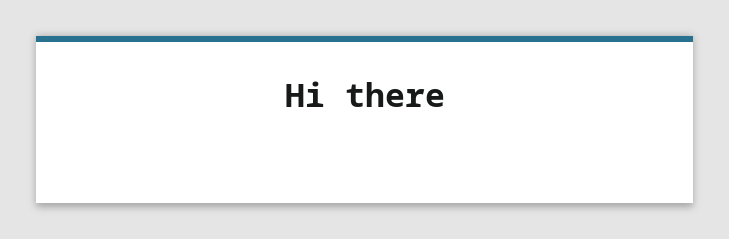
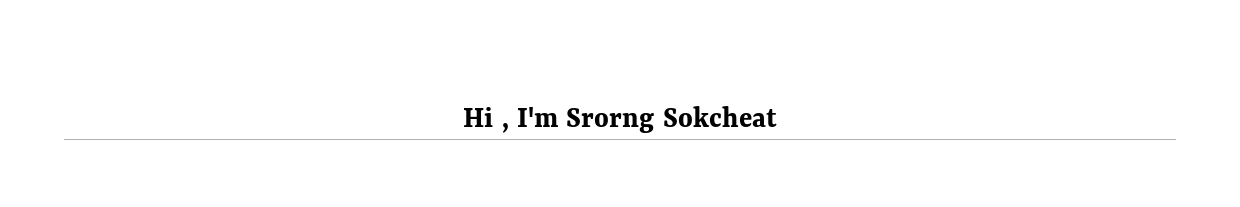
- Hi there
+ Hi , I'm Srorng Sokcheat

